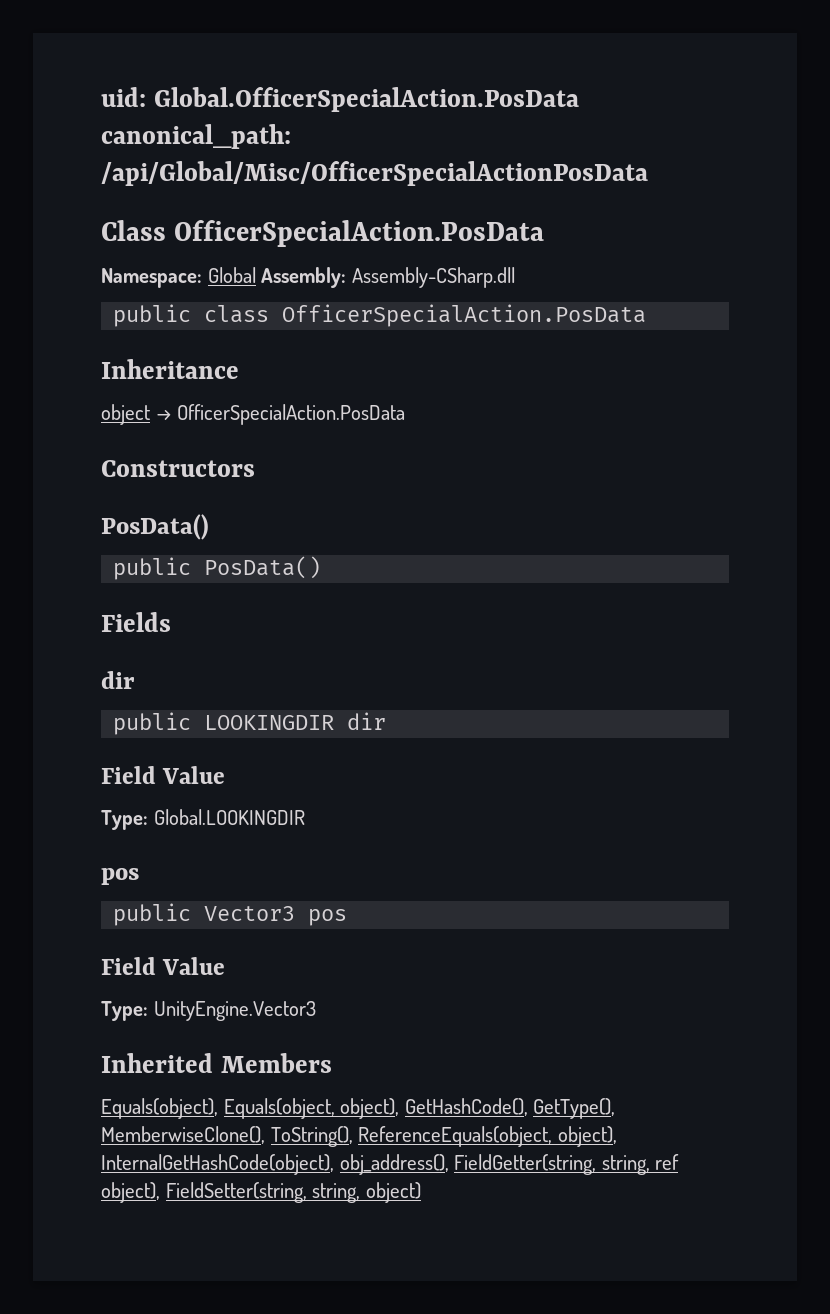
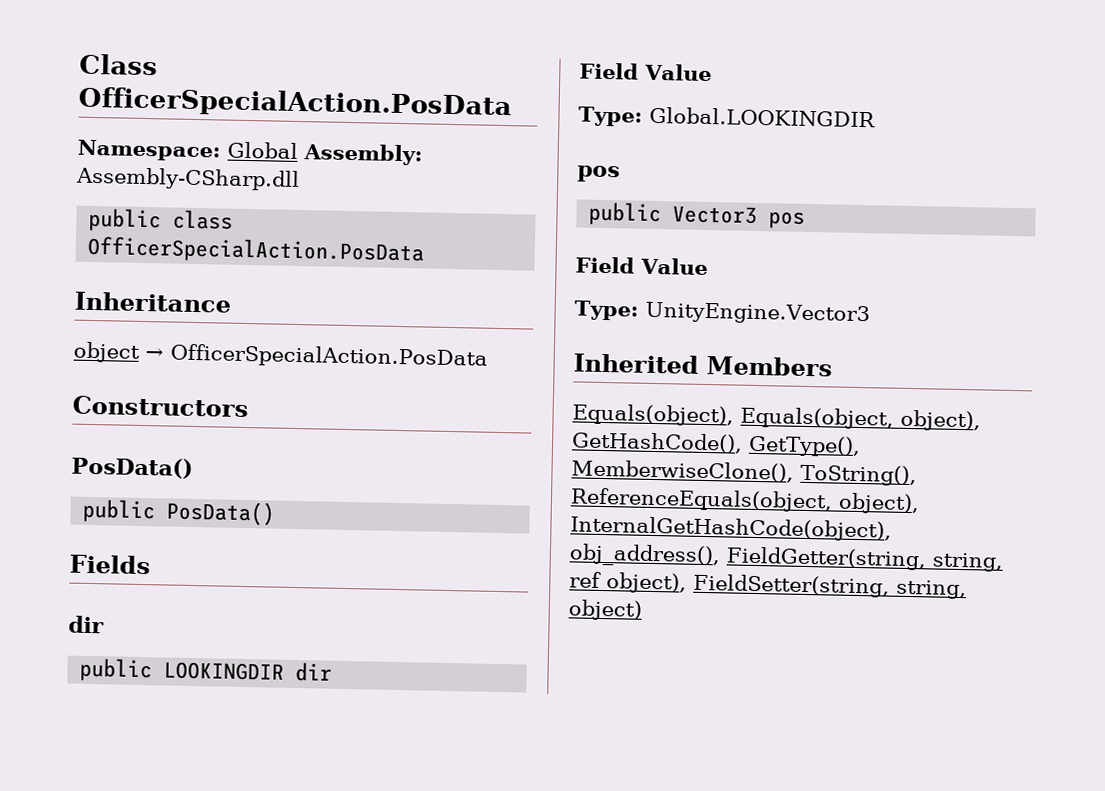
- uid: Global.OfficerSpecialAction.PosData canonical_path: /api/Global/Misc/OfficerSpecialActionPosData

